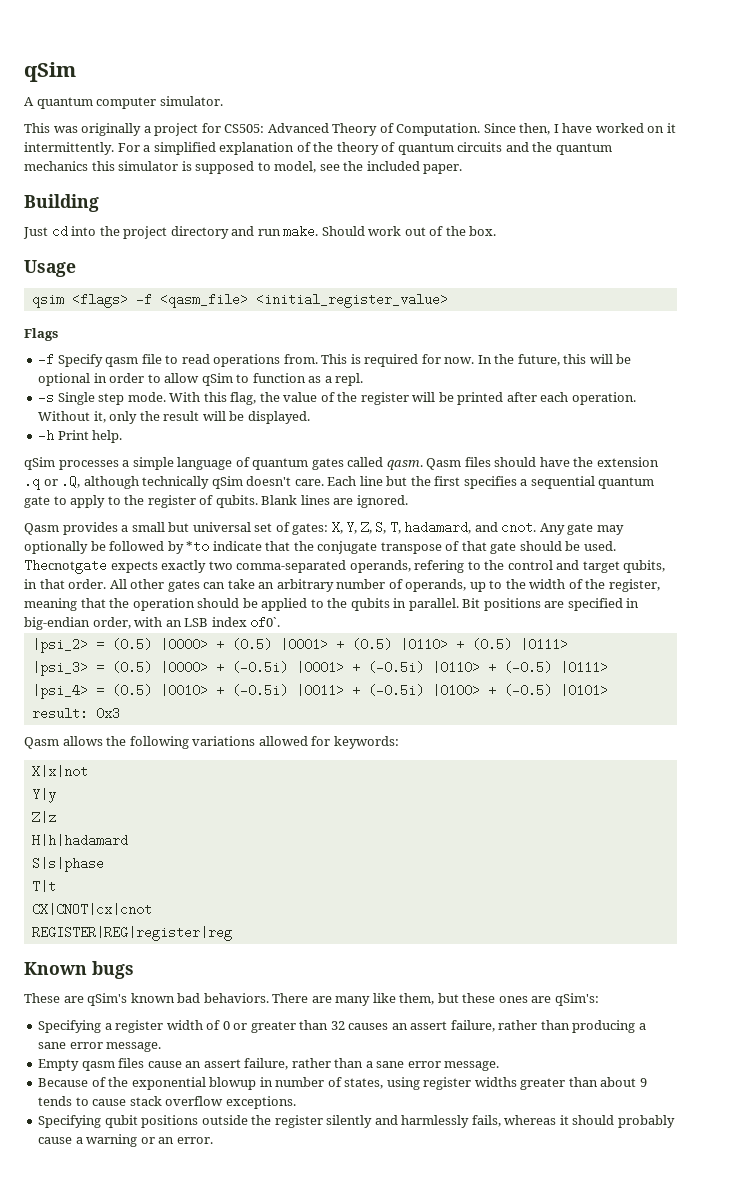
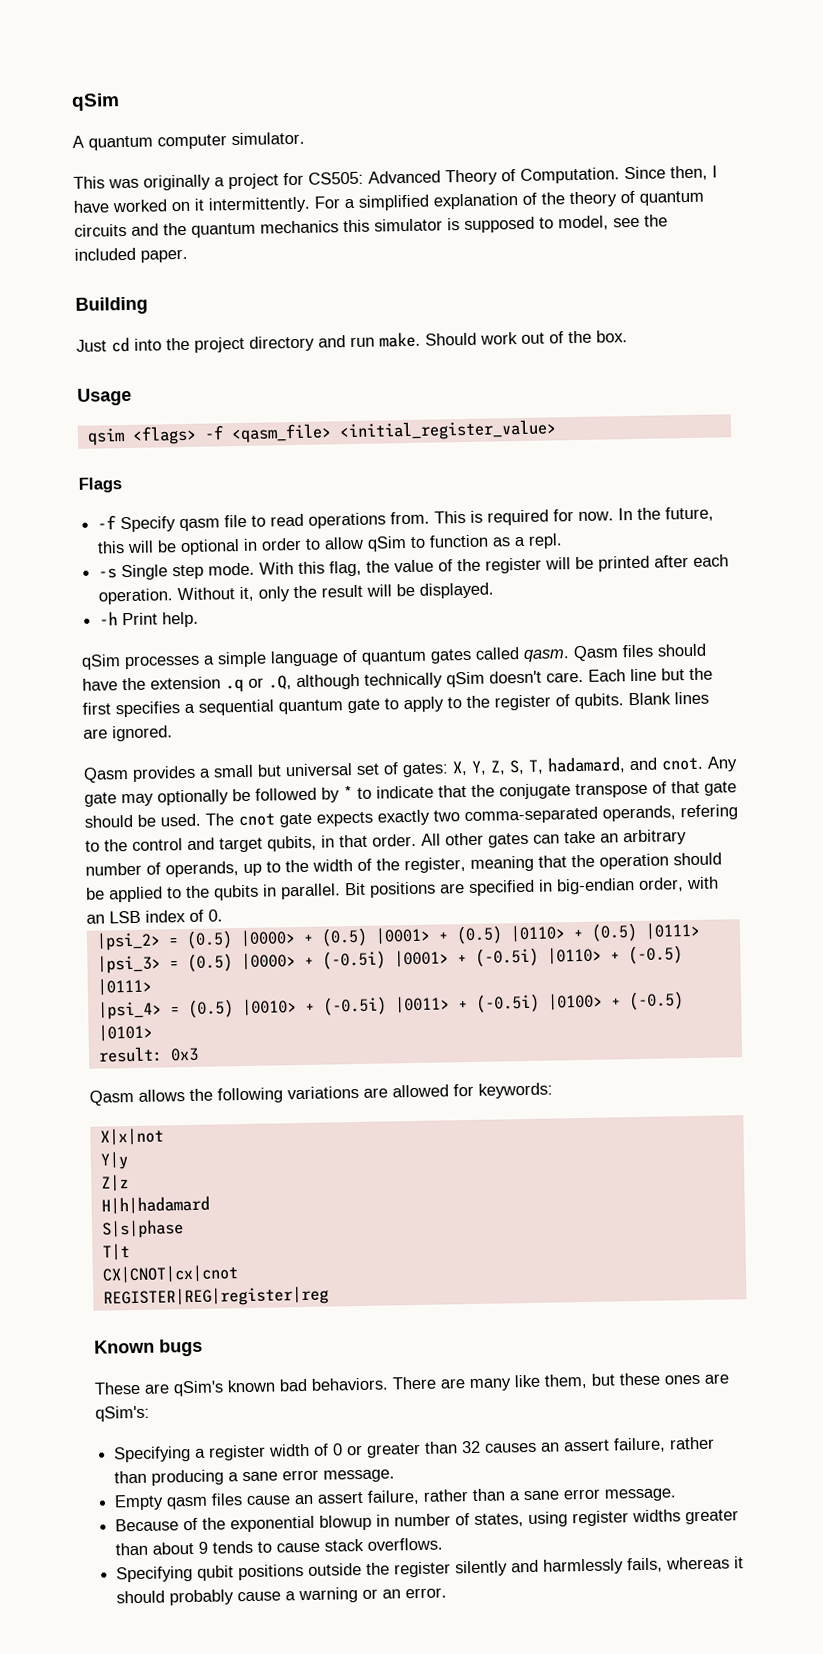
- Any gate may optionally be followed by *to indicate that the conjugate transpose of that gate should be used.
+ Any gate may optionally be followed by * to indicate that the conjugate transpose of that gate should be used.
- Thecnotgate expects exactly two comma-separated operands, refering to the control and target qubits, in that order.
+ The cnot gate expects exactly two comma-separated operands, refering to the control and target qubits, in that order.
- Bit positions are specified in big-endian order, with an LSB index of0`.
+ Bit positions are specified in big-endian order, with an LSB index of 0.
- Qasm allows the following variations allowed for keywords:
+ Qasm allows the following variations are allowed for keywords:
- Because of the exponential blowup in number of states, using register widths greater than about 9 tends to cause stack overflow exceptions.
+ Because of the exponential blowup in number of states, using register widths greater than about 9 tends to cause stack overflows.

